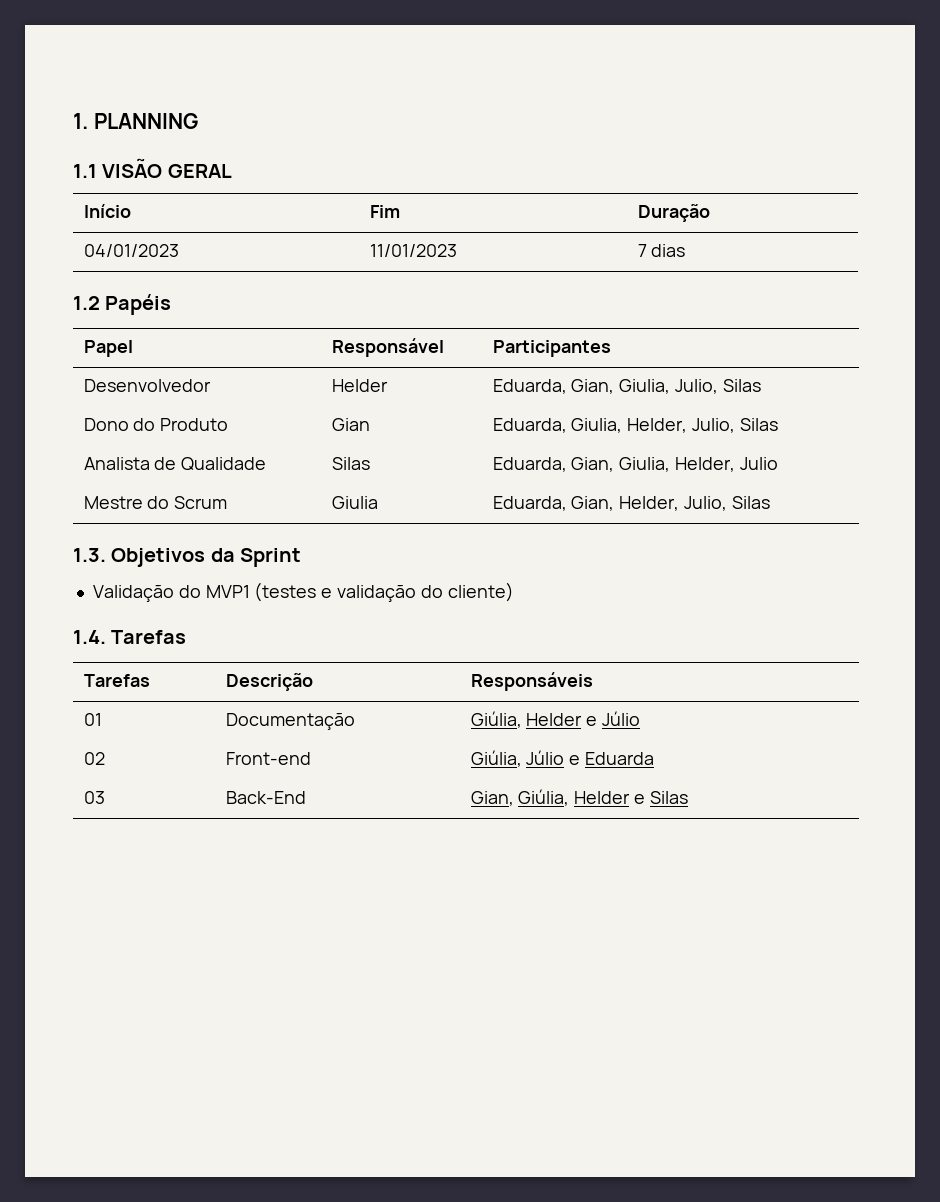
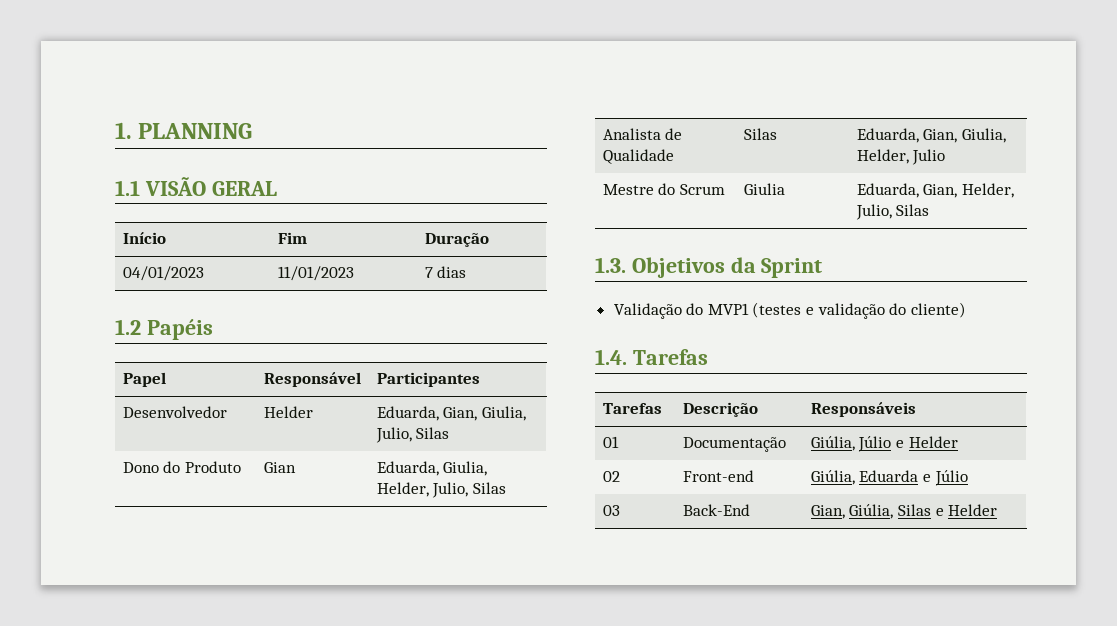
- 01 | Documentação | Giúlia, Helder e Júlio
+ 01 | Documentação | Giúlia, Júlio e Helder
- 02 | Front-end | Giúlia, Júlio e Eduarda
+ 02 | Front-end | Giúlia, Eduarda e Júlio
- 03 | Back-End | Gian, Giúlia, Helder e Silas
+ 03 | Back-End | Gian, Giúlia, Silas e Helder

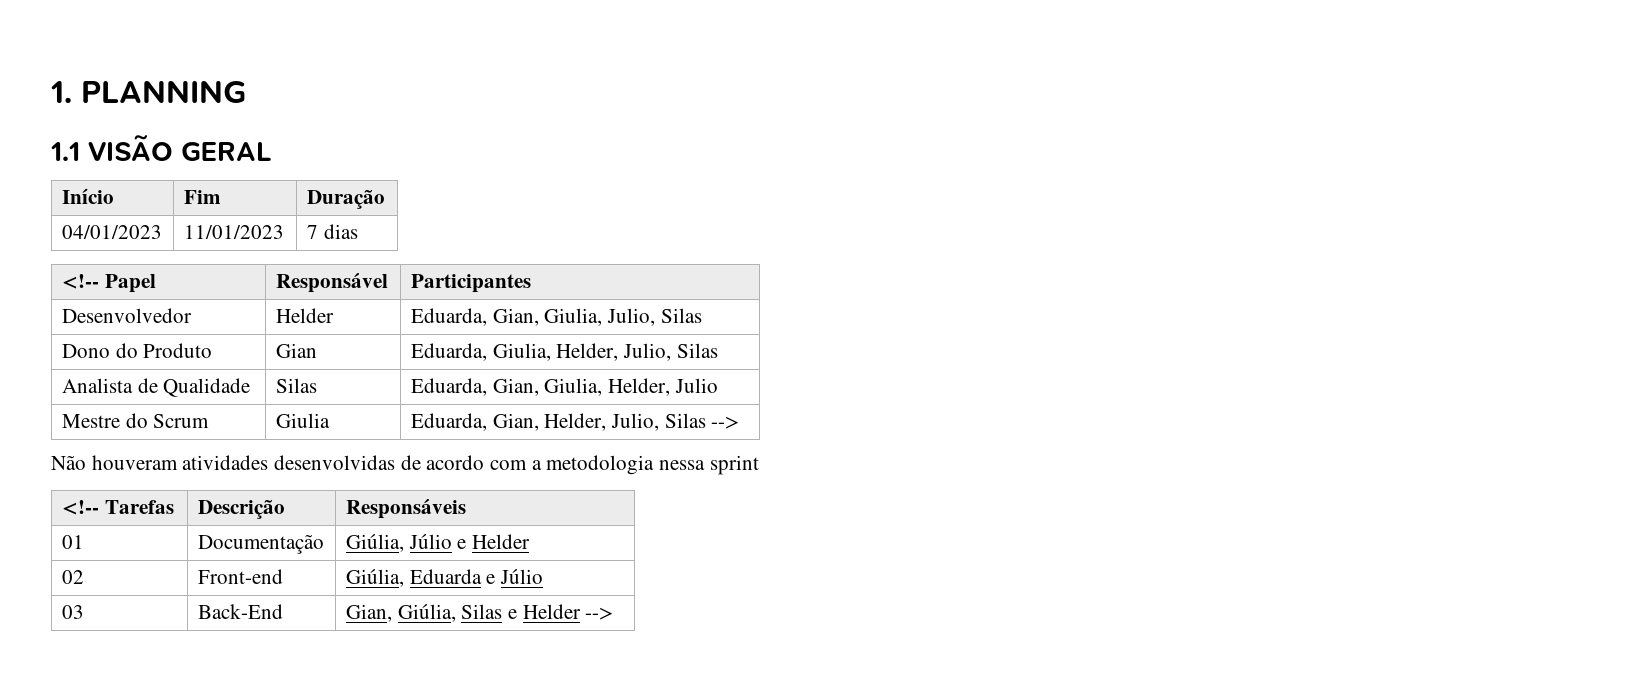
- 1.2 Papéis
- Papel | Responsável | Participantes
+ <!-- Papel | Responsável | Participantes
- Mestre do Scrum | Giulia | Eduarda, Gian, Helder, Julio, Silas
- 1.3. Objetivos da Sprint
- Validação do MVP1 (testes e validação do cliente)
- 1.4. Tarefas
- Tarefas | Descrição | Responsáveis
+ Mestre do Scrum | Giulia | Eduarda, Gian, Helder, Julio, Silas -->
+ Não houveram atividades desenvolvidas de acordo com a metodologia nessa sprint
+ <!-- Tarefas | Descrição | Responsáveis
- 03 | Back-End | Gian, Giúlia, Silas e Helder
+ 03 | Back-End | Gian, Giúlia, Silas e Helder -->

